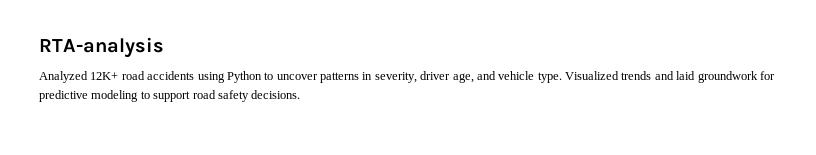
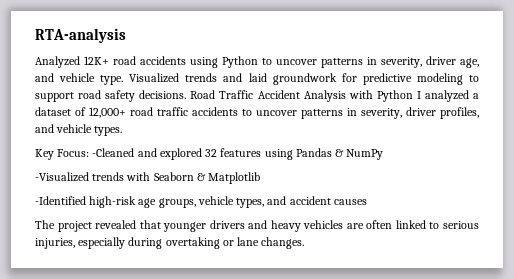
+ Road Traffic Accident Analysis with Python I analyzed a dataset of 12,000+ road traffic accidents to uncover patterns in severity, driver profiles, and vehicle types.
+ Key Focus: -Cleaned and explored 32 features using Pandas & NumPy
+ -Visualized trends with Seaborn & Matplotlib
+ -Identified high-risk age groups, vehicle types, and accident causes
+ The project revealed that younger drivers and heavy vehicles are often linked to serious injuries, especially during overtaking or lane changes.

